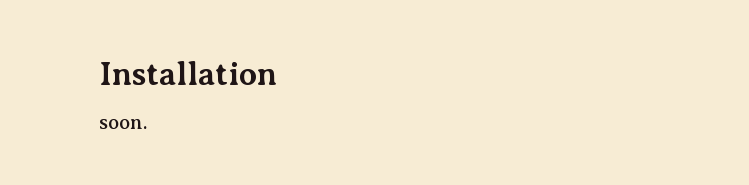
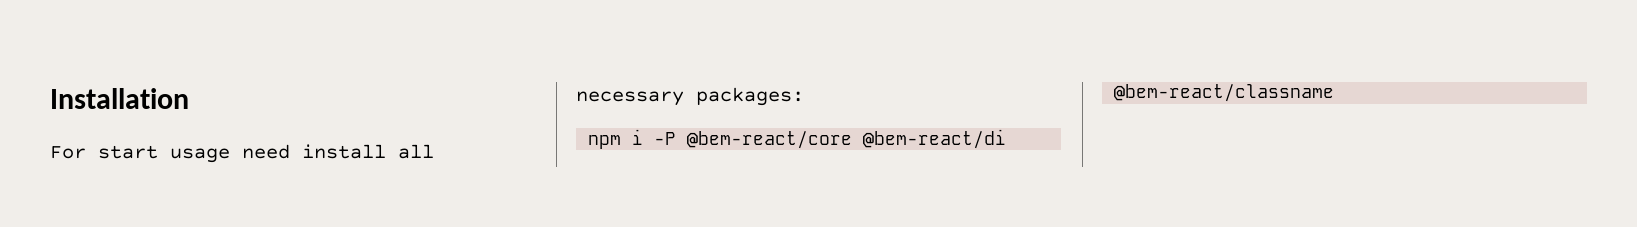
- soon.
+ For start usage need install all necessary packages:
+ npm i -P @bem-react/core @bem-react/di @bem-react/classname

